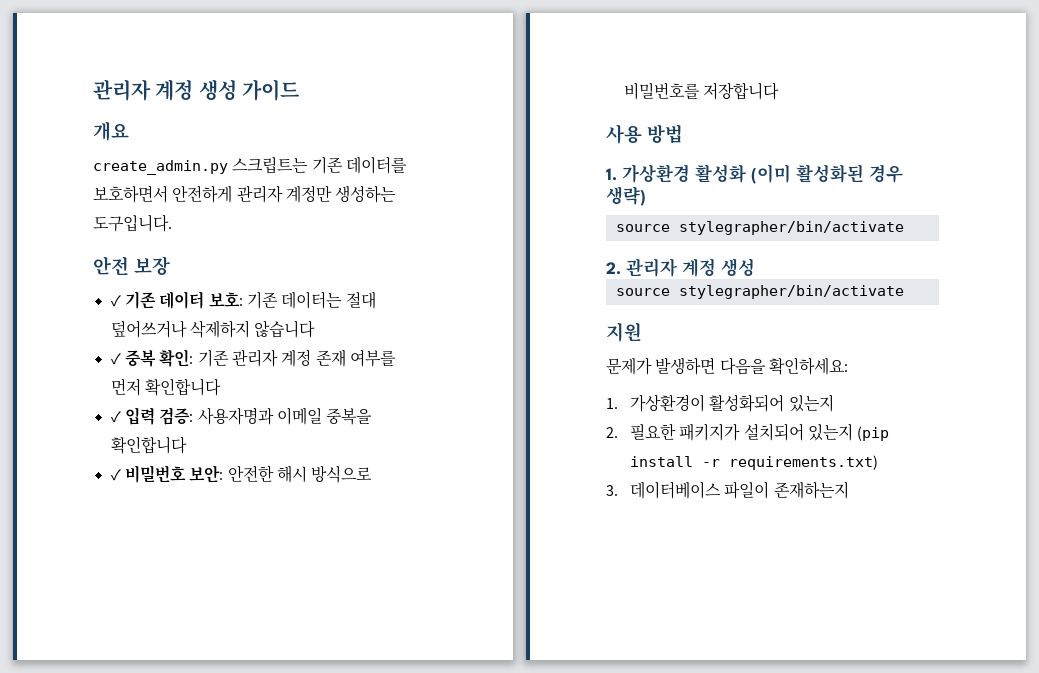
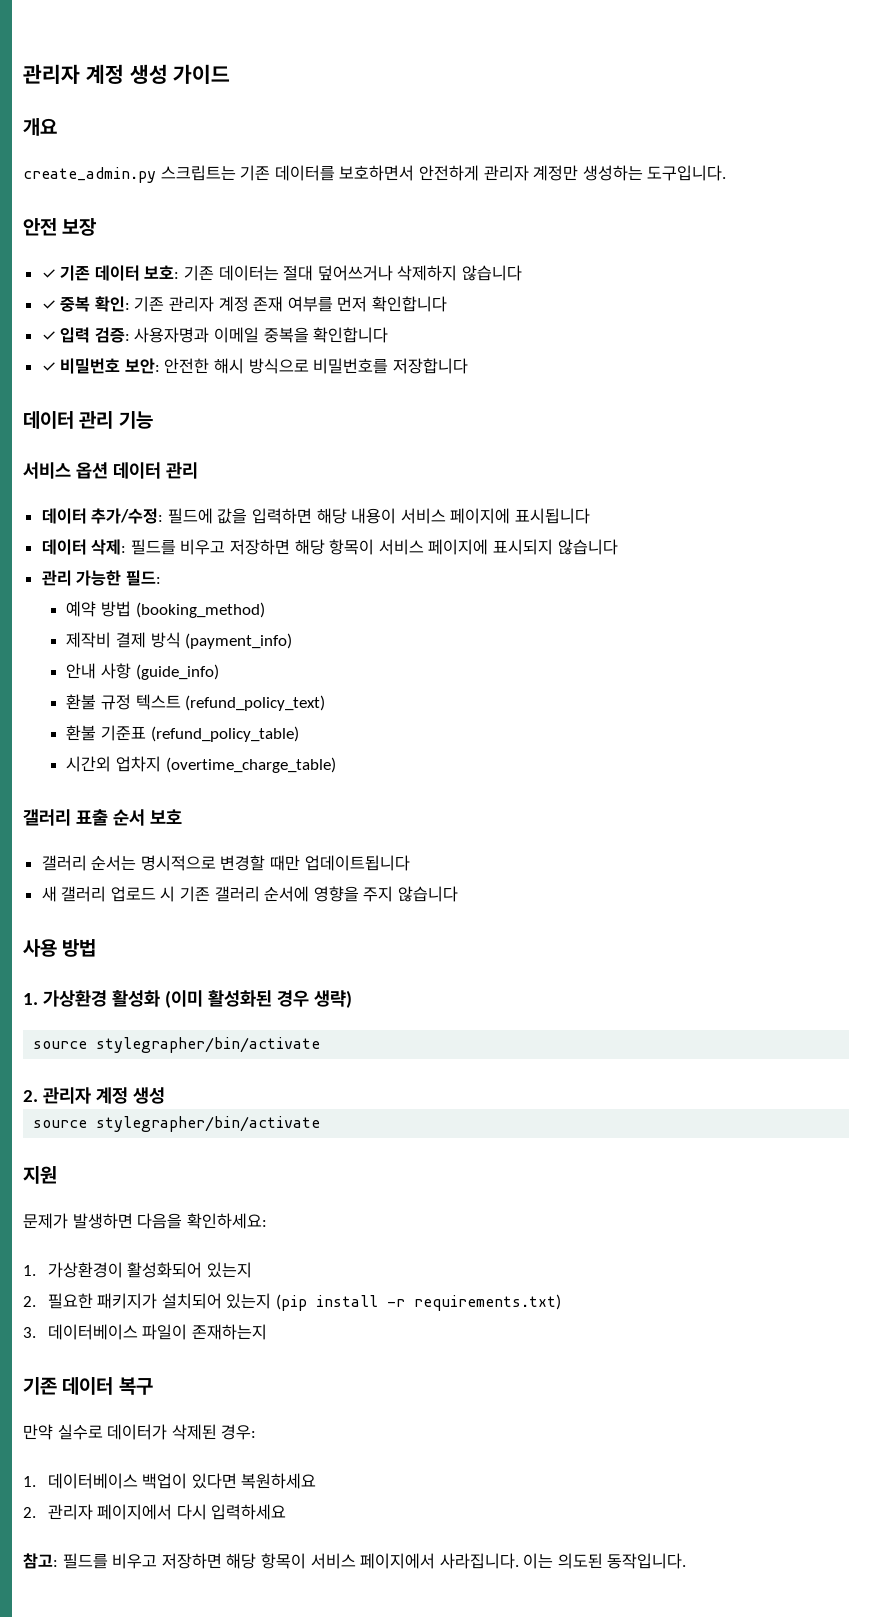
+ 데이터 관리 기능
+ 서비스 옵션 데이터 관리
+ 데이터 추가/수정: 필드에 값을 입력하면 해당 내용이 서비스 페이지에 표시됩니다
+ 데이터 삭제: 필드를 비우고 저장하면 해당 항목이 서비스 페이지에 표시되지 않습니다
+ 관리 가능한 필드:
+ 예약 방법 (booking_method)
+ 제작비 결제 방식 (payment_info)
+ 안내 사항 (guide_info)
+ 환불 규정 텍스트 (refund_policy_text)
+ 환불 기준표 (refund_policy_table)
+ 시간외 업차지 (overtime_charge_table)
+ 갤러리 표출 순서 보호
+ 갤러리 순서는 명시적으로 변경할 때만 업데이트됩니다
+ 새 갤러리 업로드 시 기존 갤러리 순서에 영향을 주지 않습니다
+ 기존 데이터 복구
+ 만약 실수로 데이터가 삭제된 경우:
+ 1. 데이터베이스 백업이 있다면 복원하세요
+ 2. 관리자 페이지에서 다시 입력하세요
+ 참고: 필드를 비우고 저장하면 해당 항목이 서비스 페이지에서 사라집니다. 이는 의도된 동작입니다.

